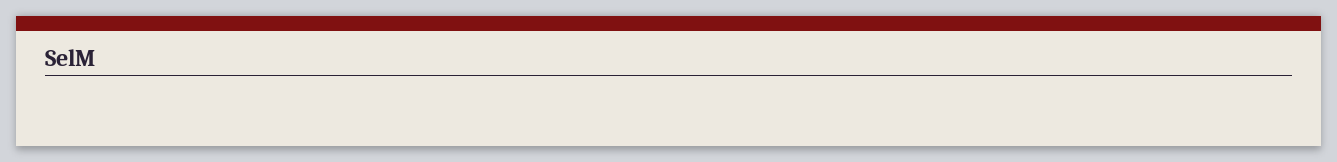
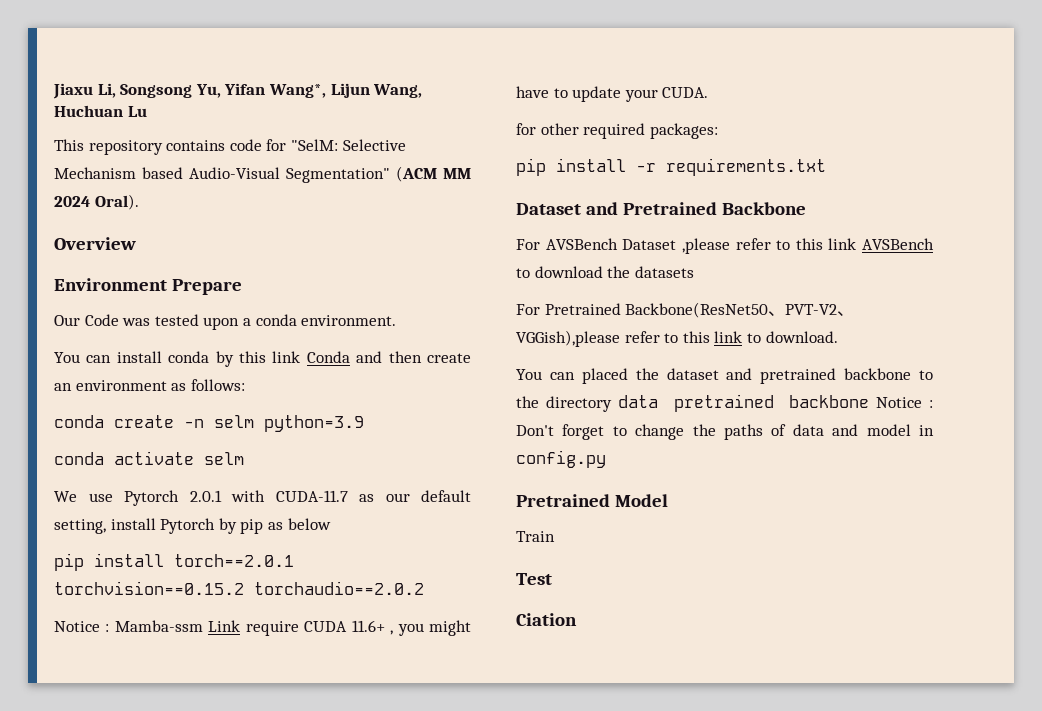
- SelM
+ Jiaxu Li, Songsong Yu, Yifan Wang*, Lijun Wang, Huchuan Lu
+ This repository contains code for "SelM: Selective Mechanism based Audio-Visual Segmentation" (ACM MM 2024 Oral).
+ Overview
+ Environment Prepare
+ Our Code was tested upon a conda environment.
+ You can install conda by this link Conda and then create an environment as follows:
+ conda create -n selm python=3.9
+ conda activate selm
+ We use Pytorch 2.0.1 with CUDA-11.7 as our default setting, install Pytorch by pip as below
+ pip install torch==2.0.1 torchvision==0.15.2 torchaudio==2.0.2
+ Notice : Mamba-ssm Link require CUDA 11.6+ , you might have to update your CUDA.
+ for other required packages:
+ pip install -r requirements.txt
+ Dataset and Pretrained Backbone
+ For AVSBench Dataset ,please refer to this link AVSBench to download the datasets
+ For Pretrained Backbone(ResNet50、PVT-V2、VGGish),please refer to this link to download.
+ You can placed the dataset and pretrained backbone to the directory data pretrained backbone Notice : Don't forget to change the paths of data and model in config.py
+ Pretrained Model
+ Train
+ Test
+ Ciation

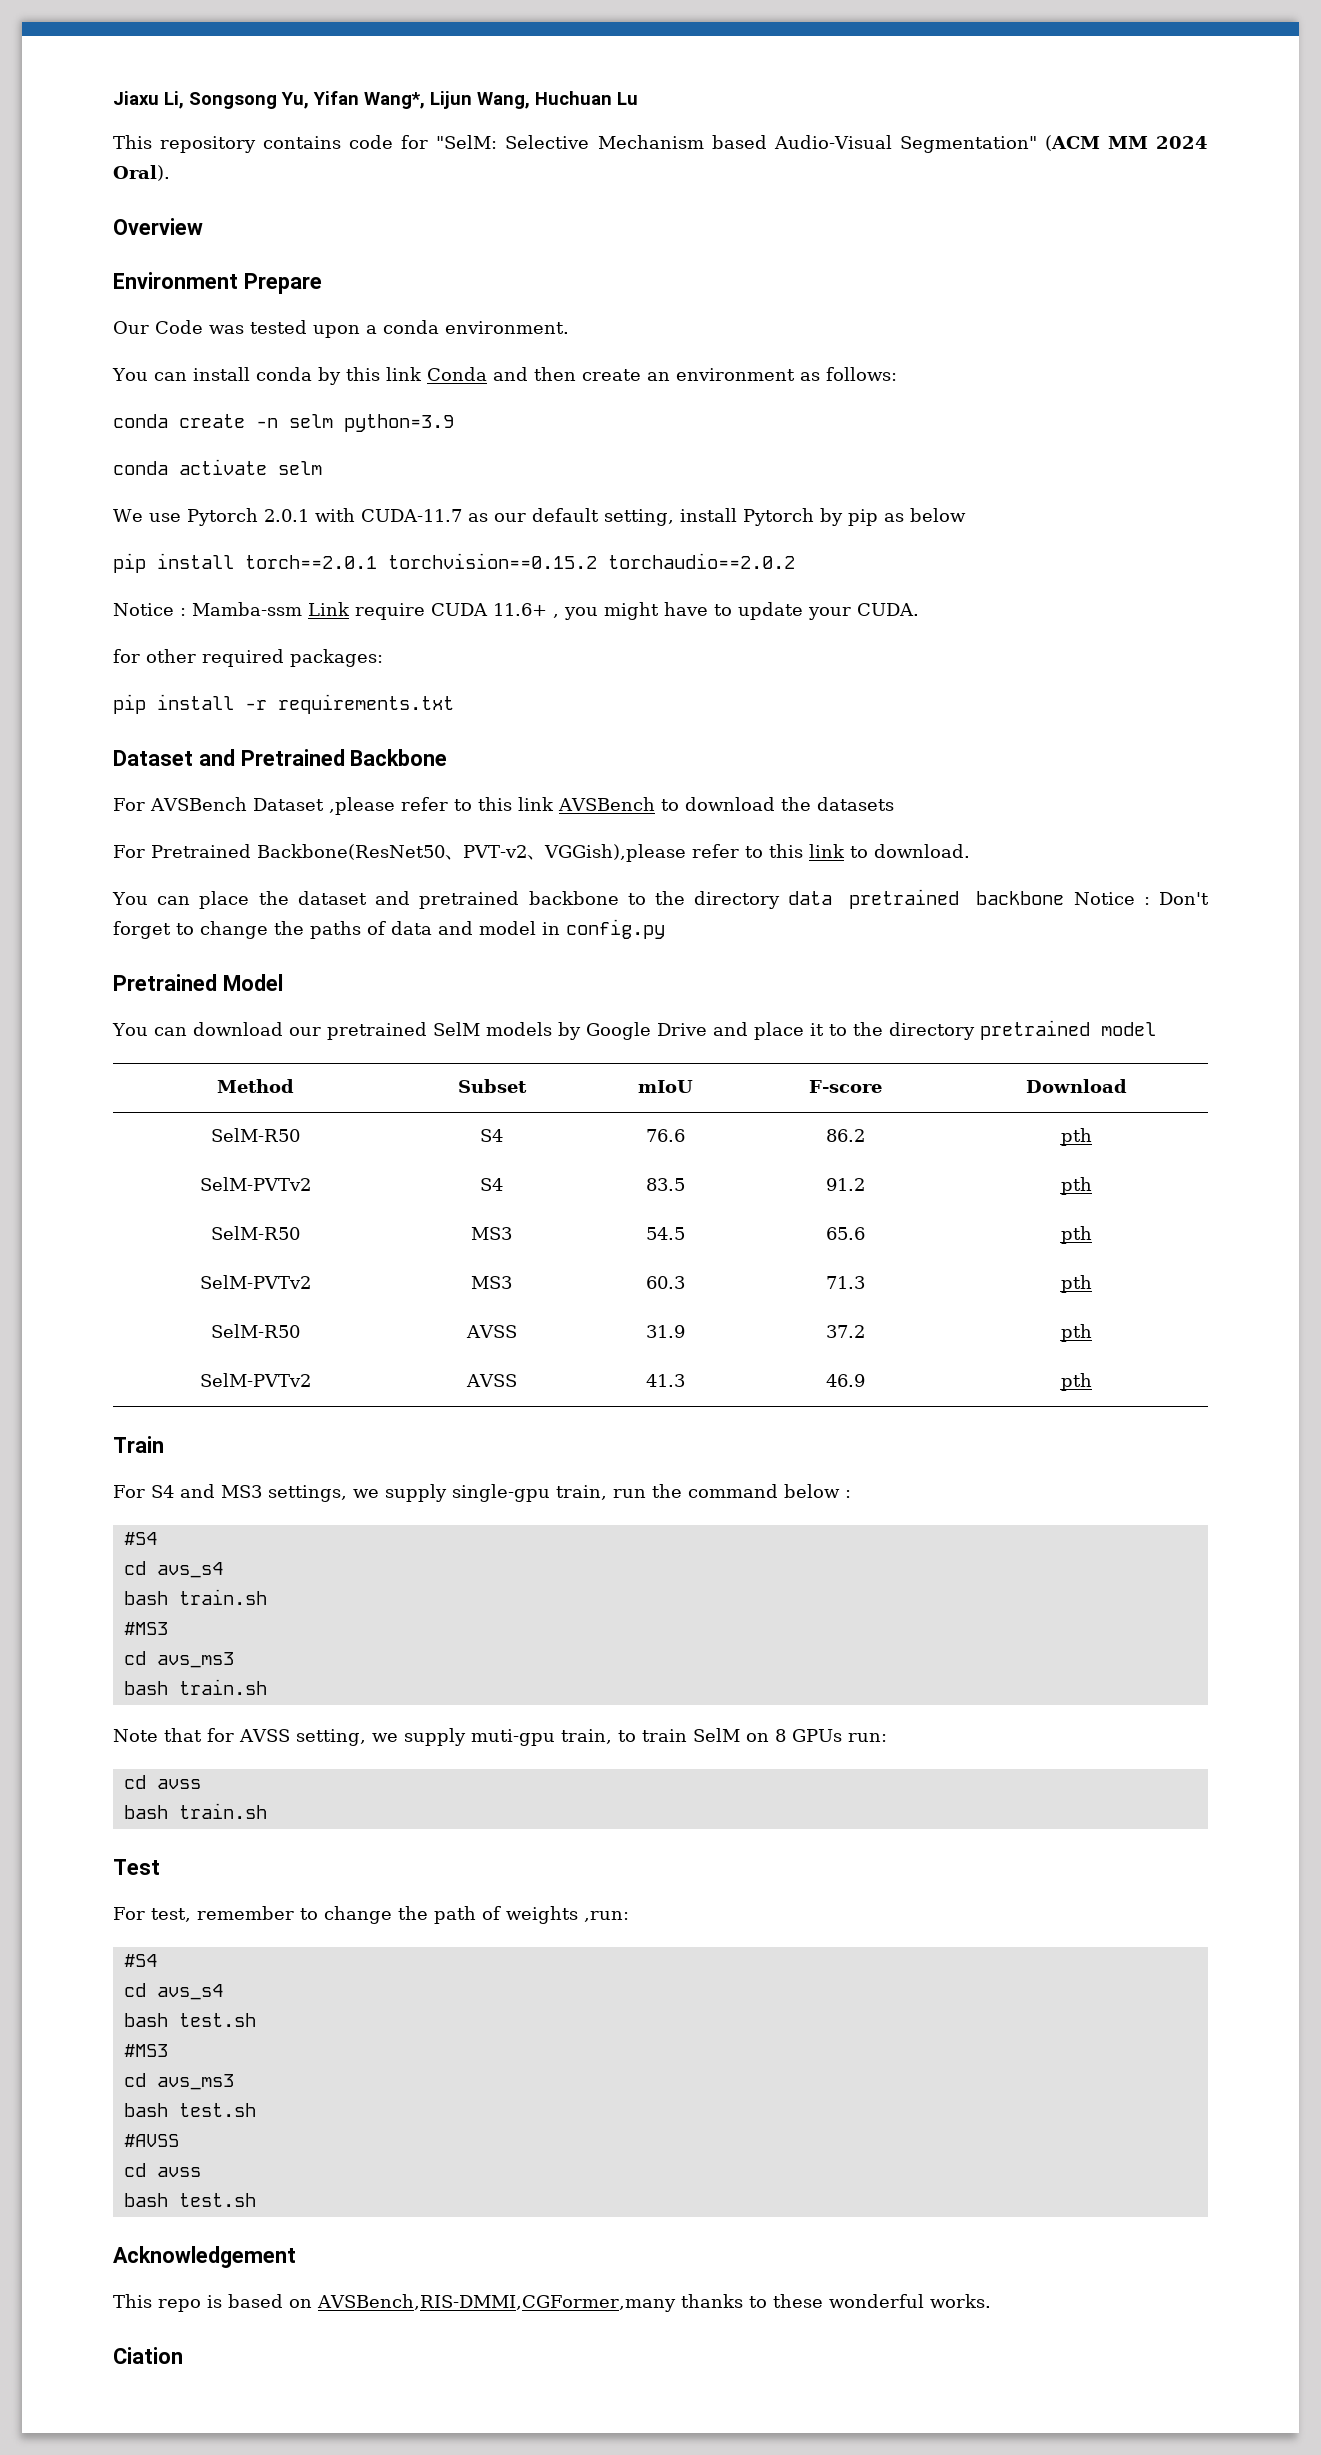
- For Pretrained Backbone(ResNet50、PVT-V2、VGGish),please refer to this link to download.
+ For Pretrained Backbone(ResNet50、PVT-v2、VGGish),please refer to this link to download.
- You can placed the dataset and pretrained backbone to the directory data pretrained backbone Notice : Don't forget to change the paths of data and model in config.py
+ You can place the dataset and pretrained backbone to the directory data pretrained backbone Notice : Don't forget to change the paths of data and model in config.py
+ You can download our pretrained SelM models by Google Drive and place it to the directory pretrained model
+ Method | Subset | mIoU | F-score | Download
+ SelM-R50 | S4 | 76.6 | 86.2 | pth
+ SelM-PVTv2 | S4 | 83.5 | 91.2 | pth
+ SelM-R50 | MS3 | 54.5 | 65.6 | pth
+ SelM-PVTv2 | MS3 | 60.3 | 71.3 | pth
+ SelM-R50 | AVSS | 31.9 | 37.2 | pth
+ SelM-PVTv2 | AVSS | 41.3 | 46.9 | pth
  Train
+ For S4 and MS3 settings, we supply single-gpu train, run the command below :
+ #S4
+ cd avs_s4
+ bash train.sh
+ #MS3
+ cd avs_ms3
+ bash train.sh
+ Note that for AVSS setting, we supply muti-gpu train, to train SelM on 8 GPUs run:
+ cd avss
+ bash train.sh
  Test
+ For test, remember to change the path of weights ,run:
+ #S4
+ cd avs_s4
+ bash test.sh
+ #MS3
+ cd avs_ms3
+ bash test.sh
+ #AVSS
+ cd avss
+ bash test.sh
+ Acknowledgement
+ This repo is based on AVSBench,RIS-DMMI,CGFormer,many thanks to these wonderful works.

